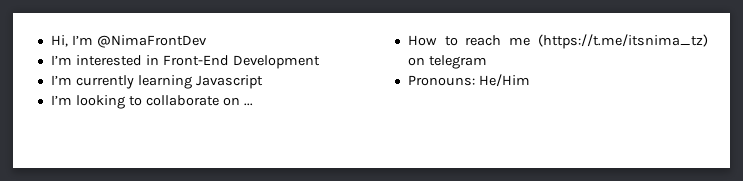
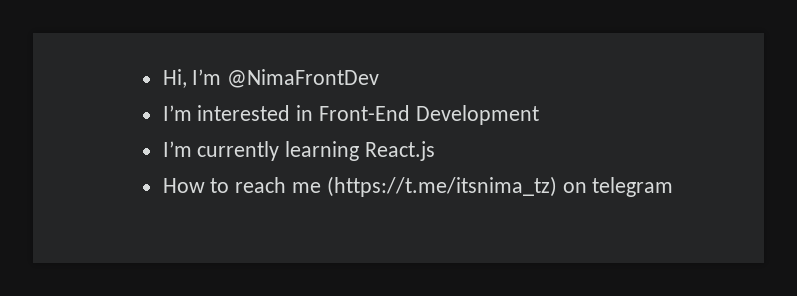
- I’m currently learning Javascript
- I’m looking to collaborate on ...
+ I’m currently learning React.js
- Pronouns: He/Him

